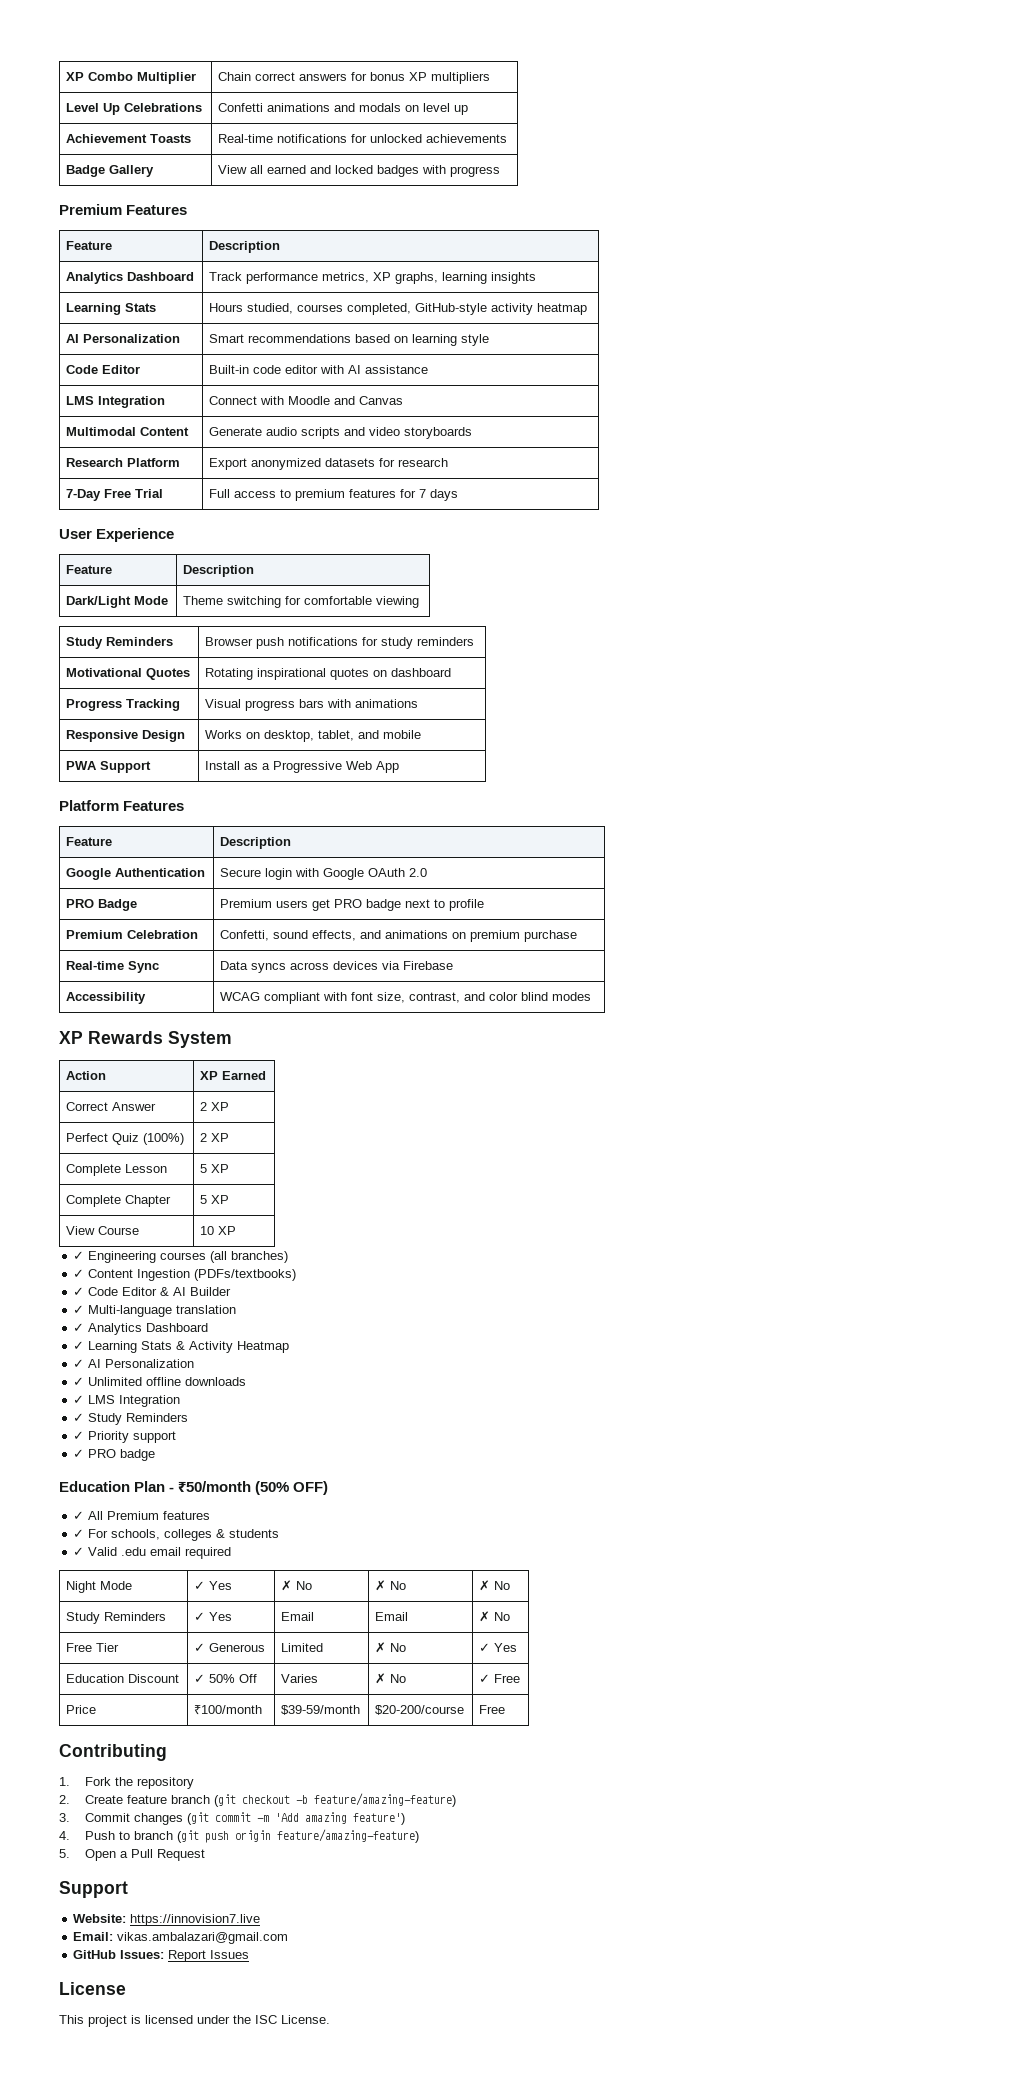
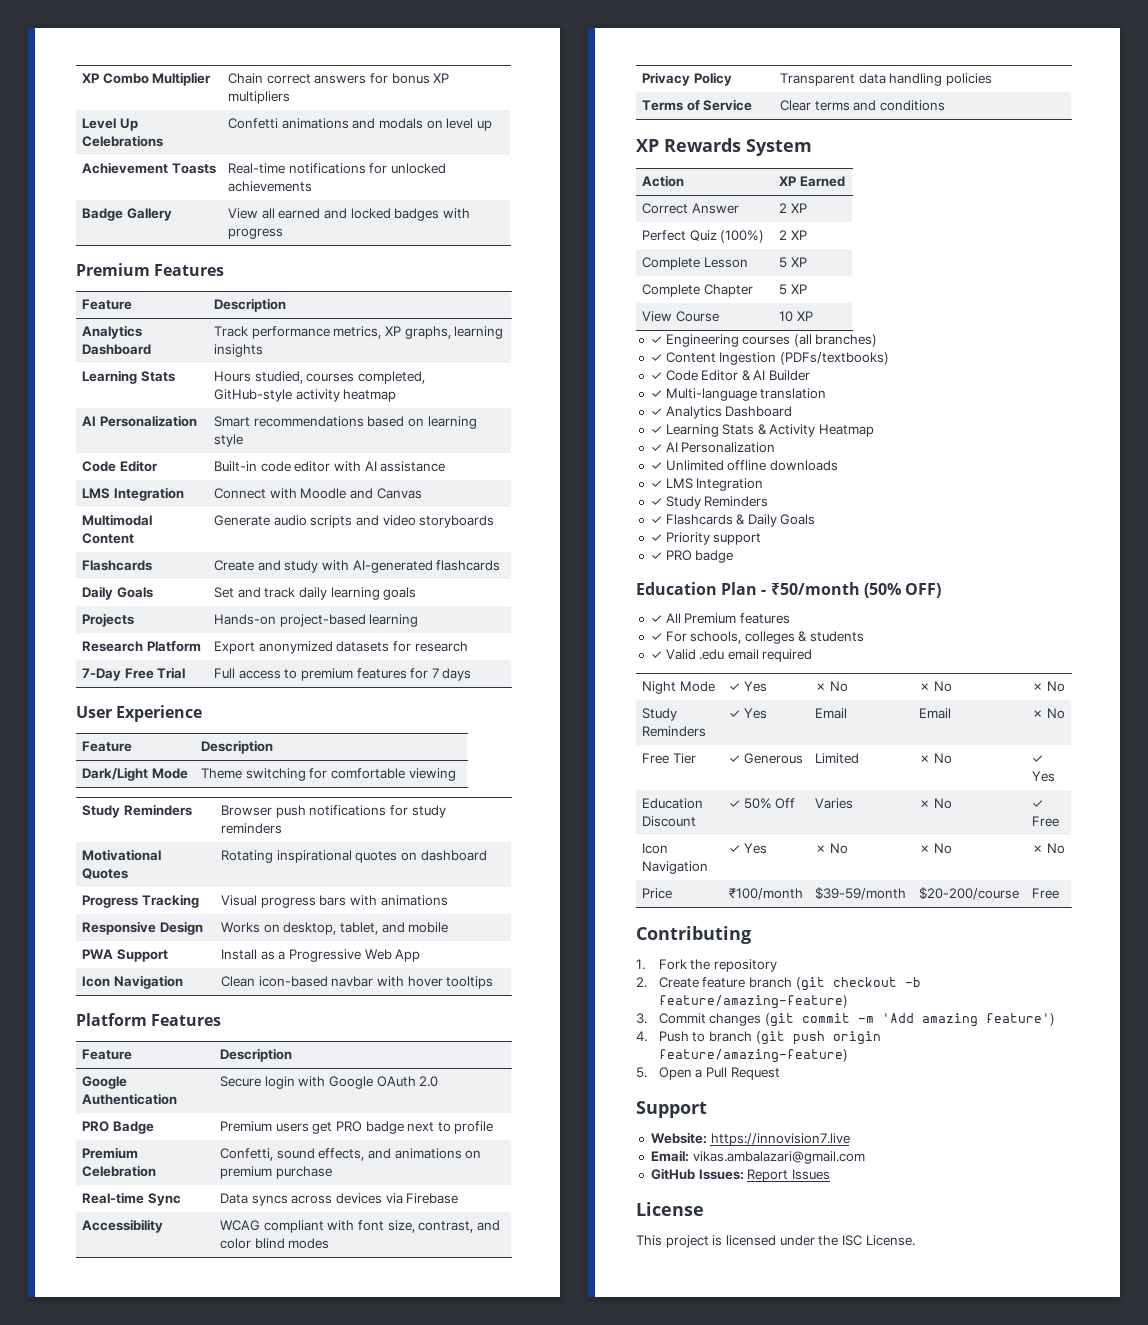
+ Flashcards | Create and study with AI-generated flashcards
+ Daily Goals | Set and track daily learning goals
+ Projects | Hands-on project-based learning
+ Icon Navigation | Clean icon-based navbar with hover tooltips
+ Privacy Policy | Transparent data handling policies
+ Terms of Service | Clear terms and conditions
+ ✓ Flashcards & Daily Goals
+ Icon Navigation | ✓ Yes | ✗ No | ✗ No | ✗ No

